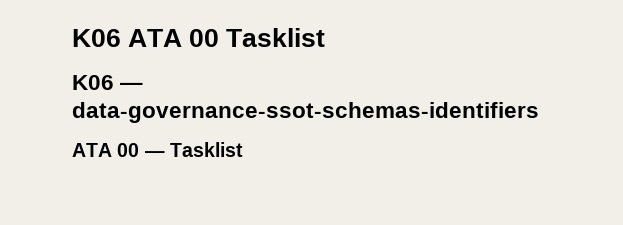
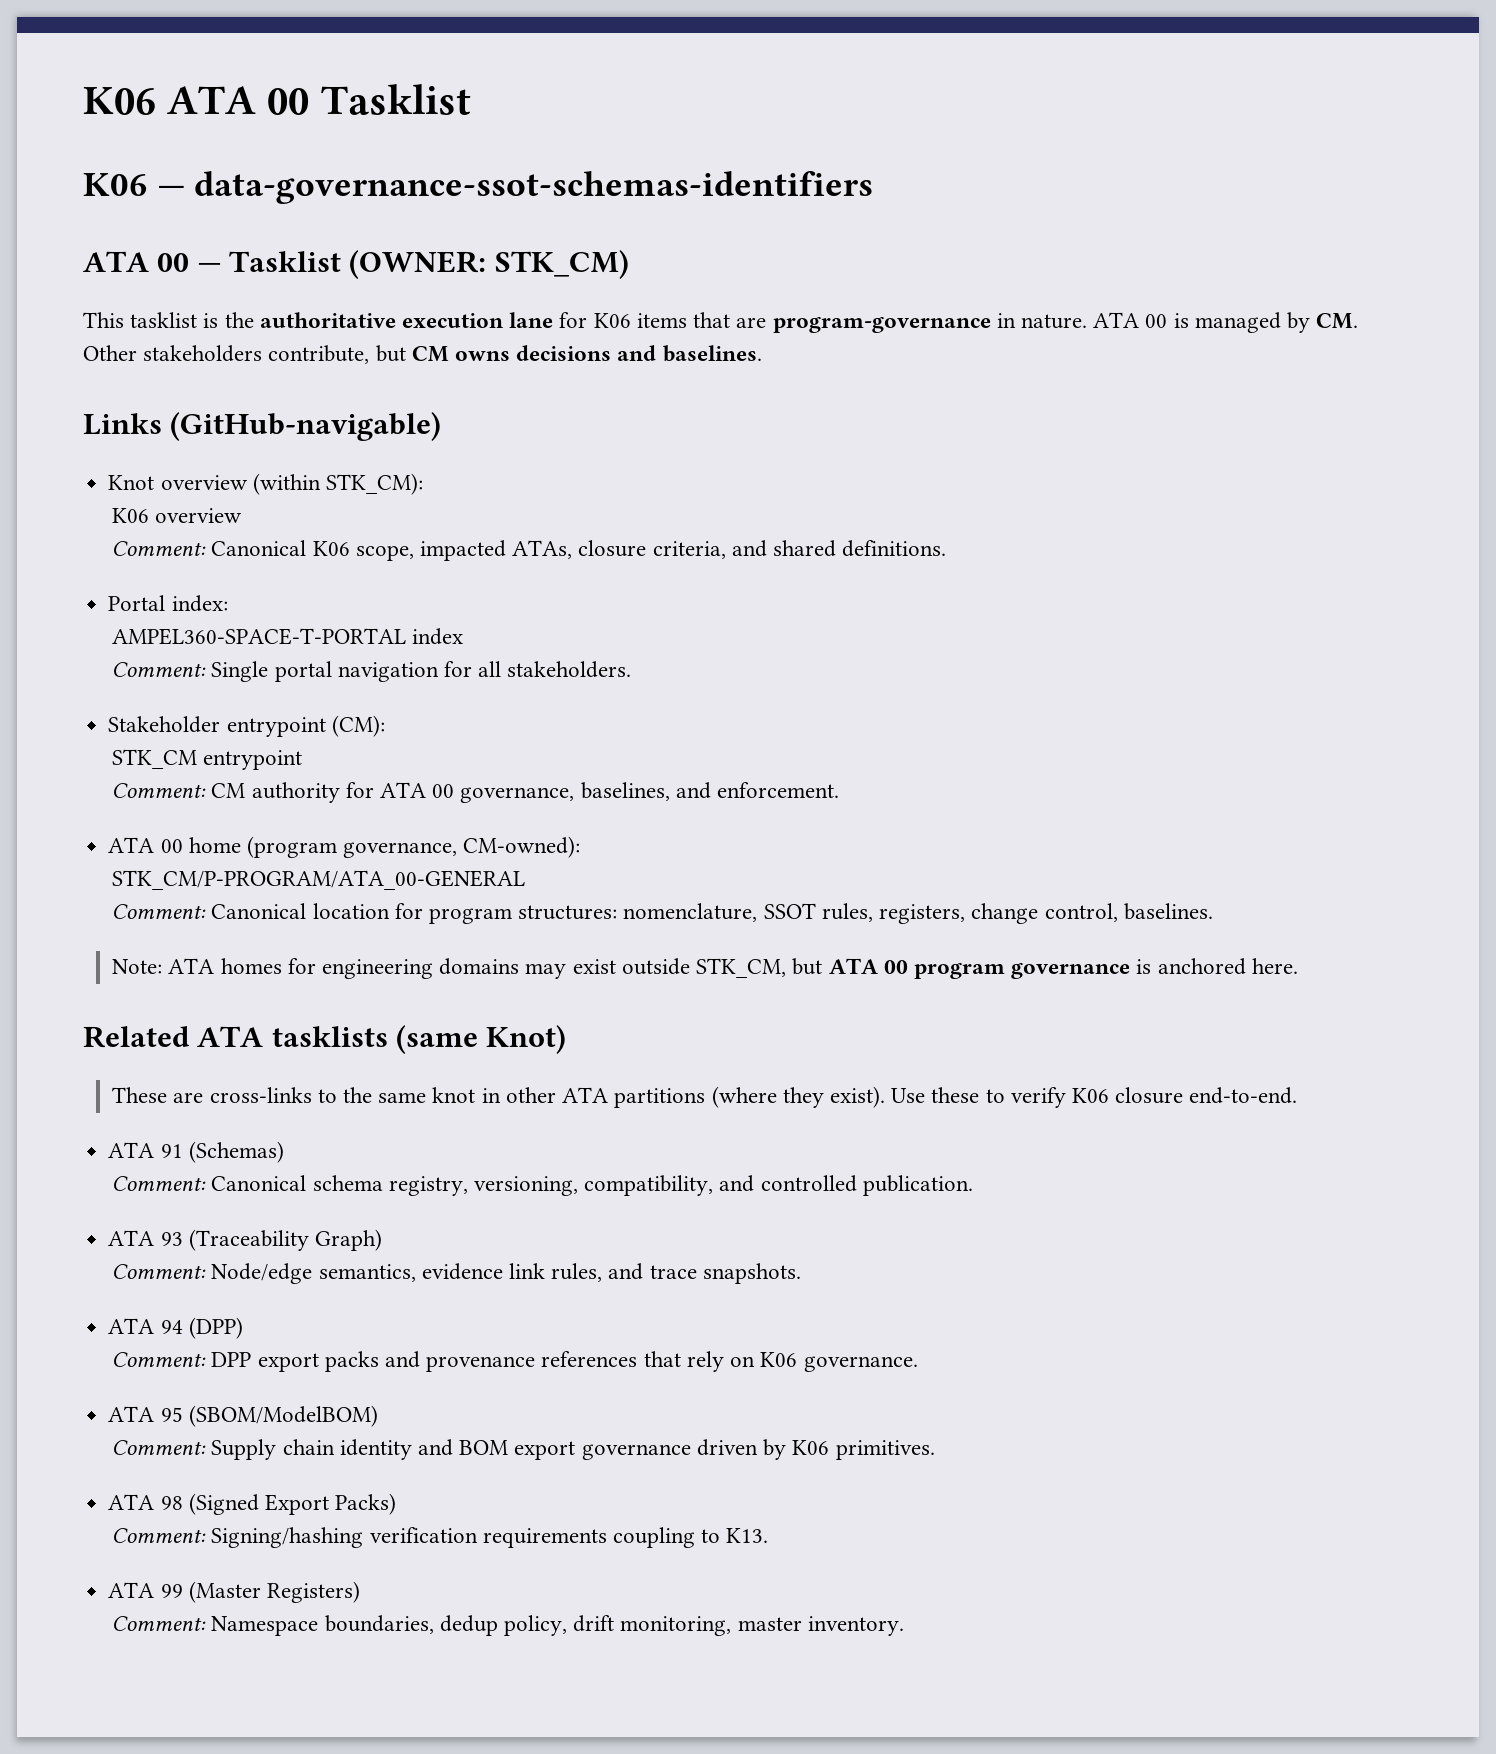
- ATA 00 — Tasklist
+ ATA 00 — Tasklist (OWNER: STK_CM)
+ This tasklist is the authoritative execution lane for K06 items that are program-governance in nature. ATA 00 is managed by CM. Other stakeholders contribute, but CM owns decisions and baselines.
+ Links (GitHub-navigable)
+ Knot overview (within STK_CM):
+ K06 overview
+ Comment: Canonical K06 scope, impacted ATAs, closure criteria, and shared definitions.
+ Portal index:
+ AMPEL360-SPACE-T-PORTAL index
+ Comment: Single portal navigation for all stakeholders.
+ Stakeholder entrypoint (CM):
+ STK_CM entrypoint
+ Comment: CM authority for ATA 00 governance, baselines, and enforcement.
+ ATA 00 home (program governance, CM-owned):
+ STK_CM/P-PROGRAM/ATA_00-GENERAL
+ Comment: Canonical location for program structures: nomenclature, SSOT rules, registers, change control, baselines.
+ Note: ATA homes for engineering domains may exist outside STK_CM, but ATA 00 program governance is anchored here.
+ Related ATA tasklists (same Knot)
+ These are cross-links to the same knot in other ATA partitions (where they exist). Use these to verify K06 closure end-to-end.
+ ATA 91 (Schemas)
+ Comment: Canonical schema registry, versioning, compatibility, and controlled publication.
+ ATA 93 (Traceability Graph)
+ Comment: Node/edge semantics, evidence link rules, and trace snapshots.
+ ATA 94 (DPP)
+ Comment: DPP export packs and provenance references that rely on K06 governance.
+ ATA 95 (SBOM/ModelBOM)
+ Comment: Supply chain identity and BOM export governance driven by K06 primitives.
+ ATA 98 (Signed Export Packs)
+ Comment: Signing/hashing verification requirements coupling to K13.
+ ATA 99 (Master Registers)
+ Comment: Namespace boundaries, dedup policy, drift monitoring, master inventory.

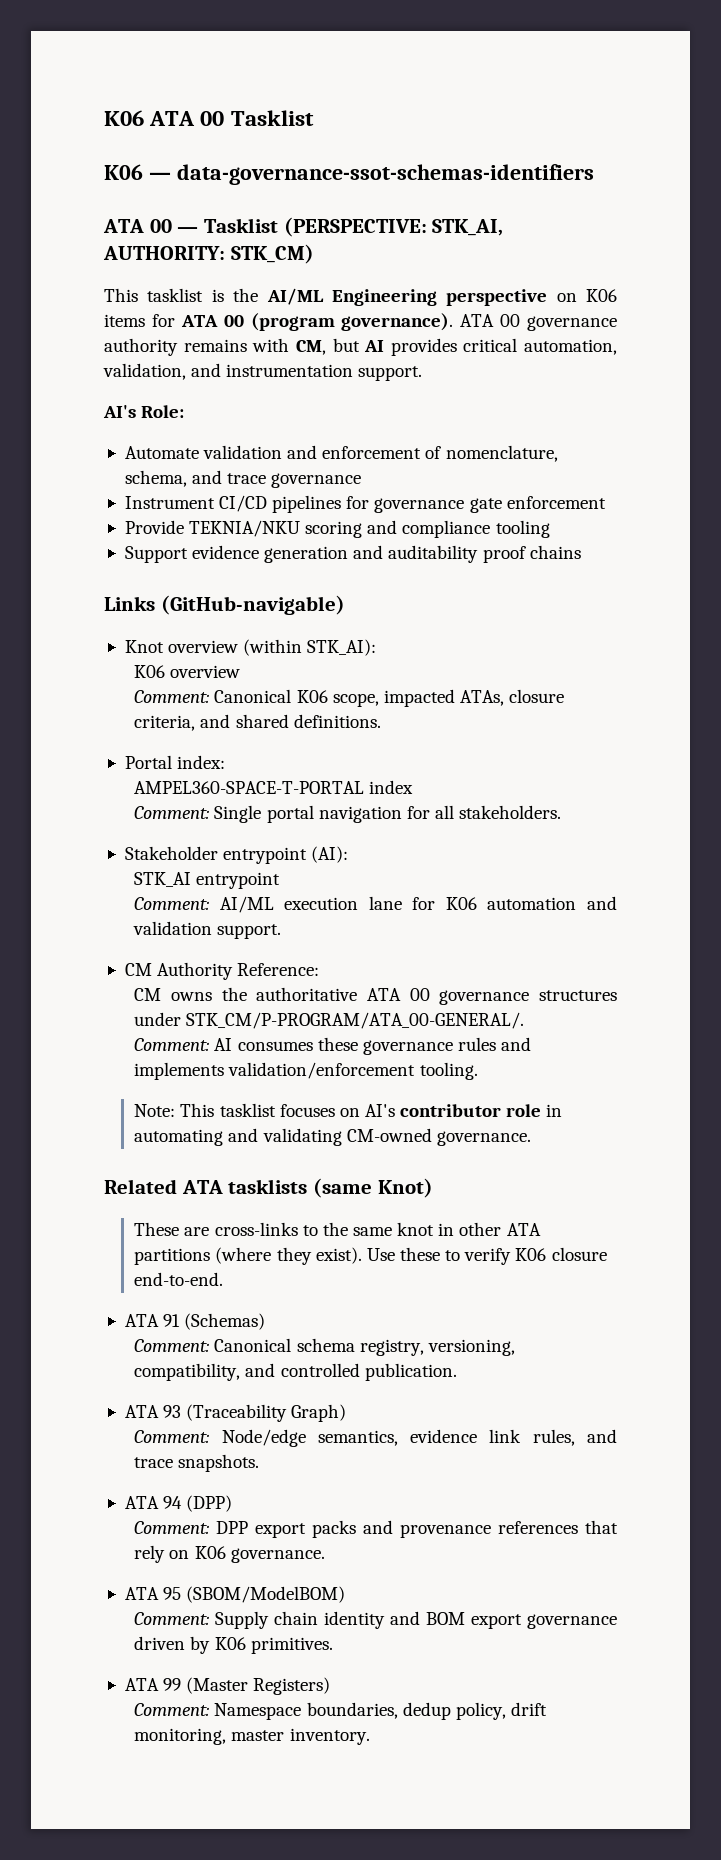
- ATA 00 — Tasklist (OWNER: STK_CM)
+ ATA 00 — Tasklist (PERSPECTIVE: STK_AI, AUTHORITY: STK_CM)
- This tasklist is the authoritative execution lane for K06 items that are program-governance in nature. ATA 00 is managed by CM. Other stakeholders contribute, but CM owns decisions and baselines.
+ This tasklist is the AI/ML Engineering perspective on K06 items for ATA 00 (program governance). ATA 00 governance authority remains with CM, but AI provides critical automation, validation, and instrumentation support.
+ AI's Role:
+ Automate validation and enforcement of nomenclature, schema, and trace governance
+ Instrument CI/CD pipelines for governance gate enforcement
+ Provide TEKNIA/NKU scoring and compliance tooling
+ Support evidence generation and auditability proof chains
- Knot overview (within STK_CM):
+ Knot overview (within STK_AI):
- Stakeholder entrypoint (CM):
- STK_CM entrypoint
+ Stakeholder entrypoint (AI):
+ STK_AI entrypoint
- Comment: CM authority for ATA 00 governance, baselines, and enforcement.
- ATA 00 home (program governance, CM-owned):
- STK_CM/P-PROGRAM/ATA_00-GENERAL
- Comment: Canonical location for program structures: nomenclature, SSOT rules, registers, change control, baselines.
- Note: ATA homes for engineering domains may exist outside STK_CM, but ATA 00 program governance is anchored here.
+ Comment: AI/ML execution lane for K06 automation and validation support.
+ CM Authority Reference:
+ CM owns the authoritative ATA 00 governance structures under STK_CM/P-PROGRAM/ATA_00-GENERAL/.
+ Comment: AI consumes these governance rules and implements validation/enforcement tooling.
+ Note: This tasklist focuses on AI's contributor role in automating and validating CM-owned governance.
- ATA 98 (Signed Export Packs)
- Comment: Signing/hashing verification requirements coupling to K13.

